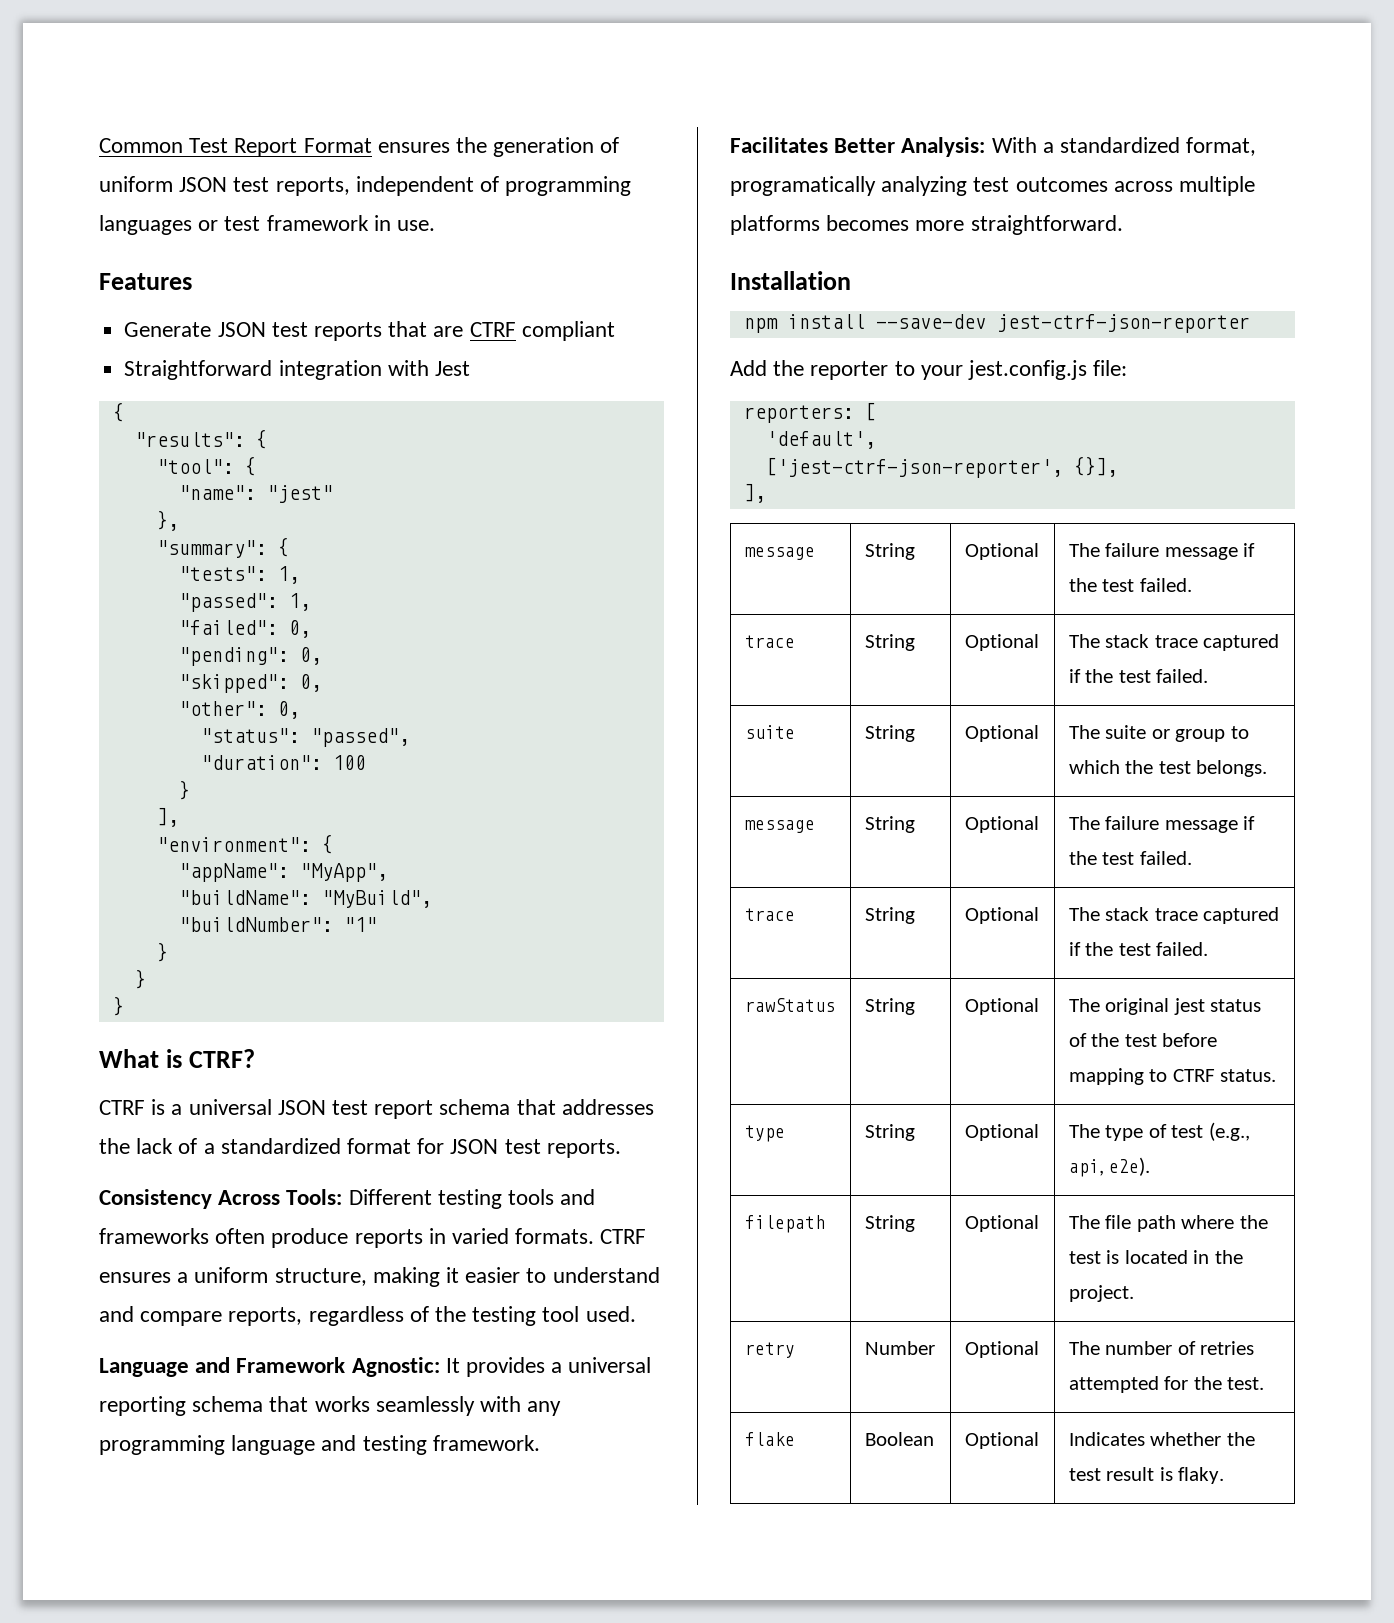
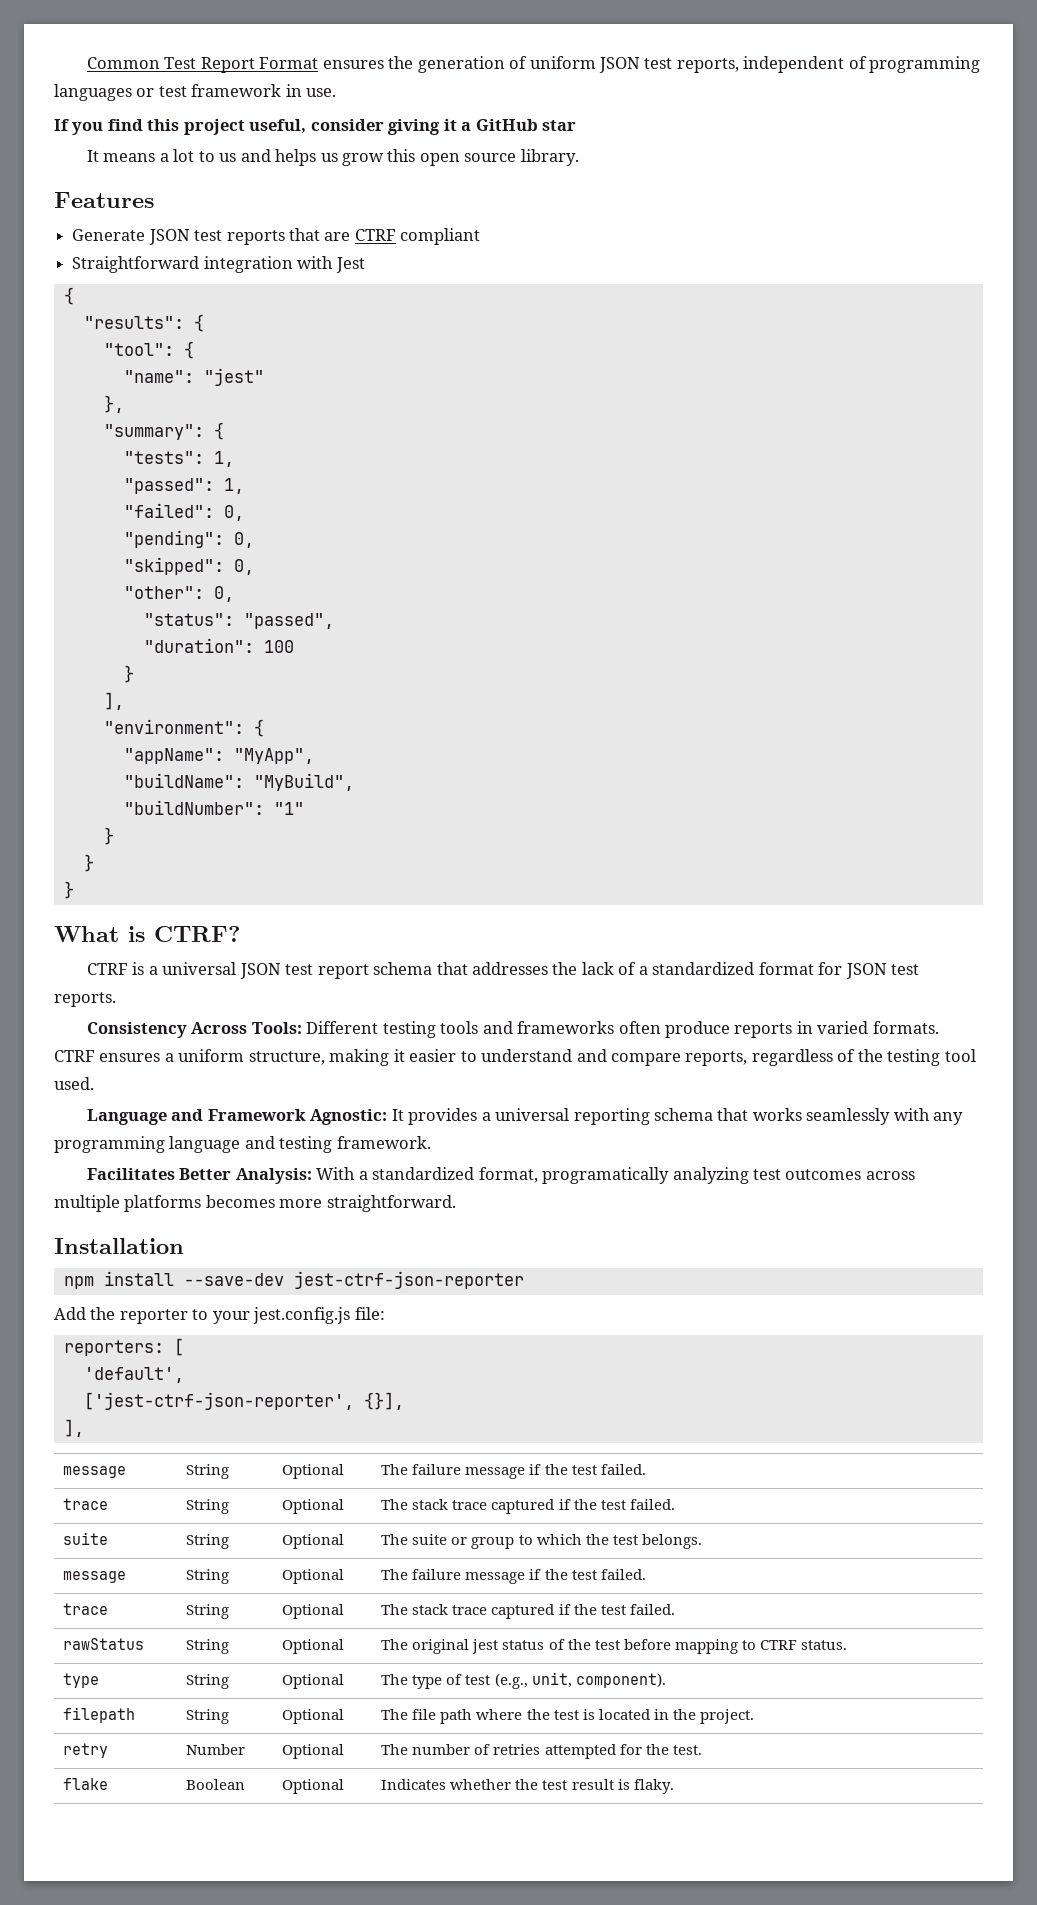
+ If you find this project useful, consider giving it a GitHub star
+ It means a lot to us and helps us grow this open source library.
- type | String | Optional | The type of test (e.g., api, e2e).
+ type | String | Optional | The type of test (e.g., unit, component).

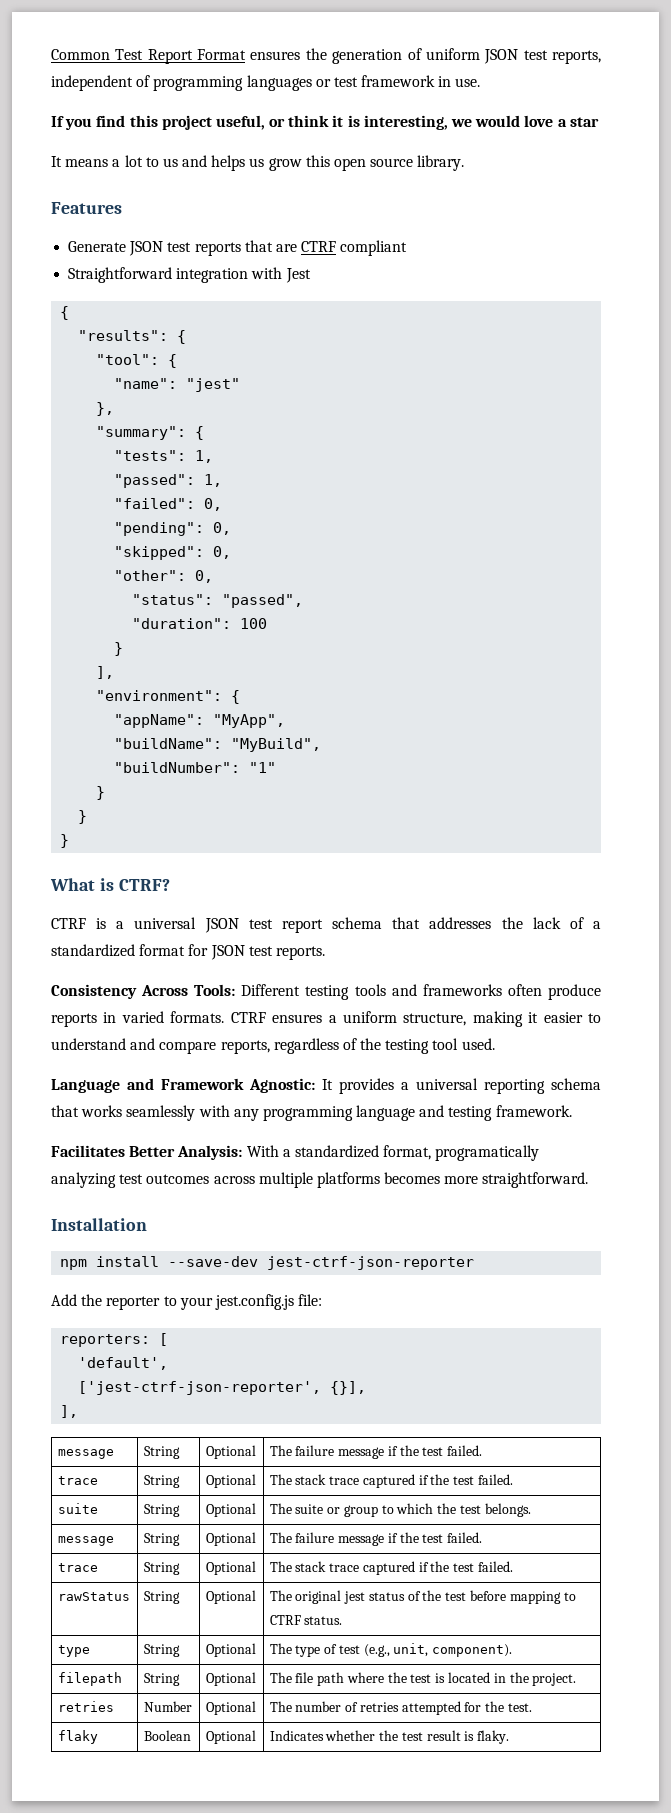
- If you find this project useful, consider giving it a GitHub star
+ If you find this project useful, or think it is interesting, we would love a star
- retry | Number | Optional | The number of retries attempted for the test.
+ retries | Number | Optional | The number of retries attempted for the test.
- flake | Boolean | Optional | Indicates whether the test result is flaky.
+ flaky | Boolean | Optional | Indicates whether the test result is flaky.

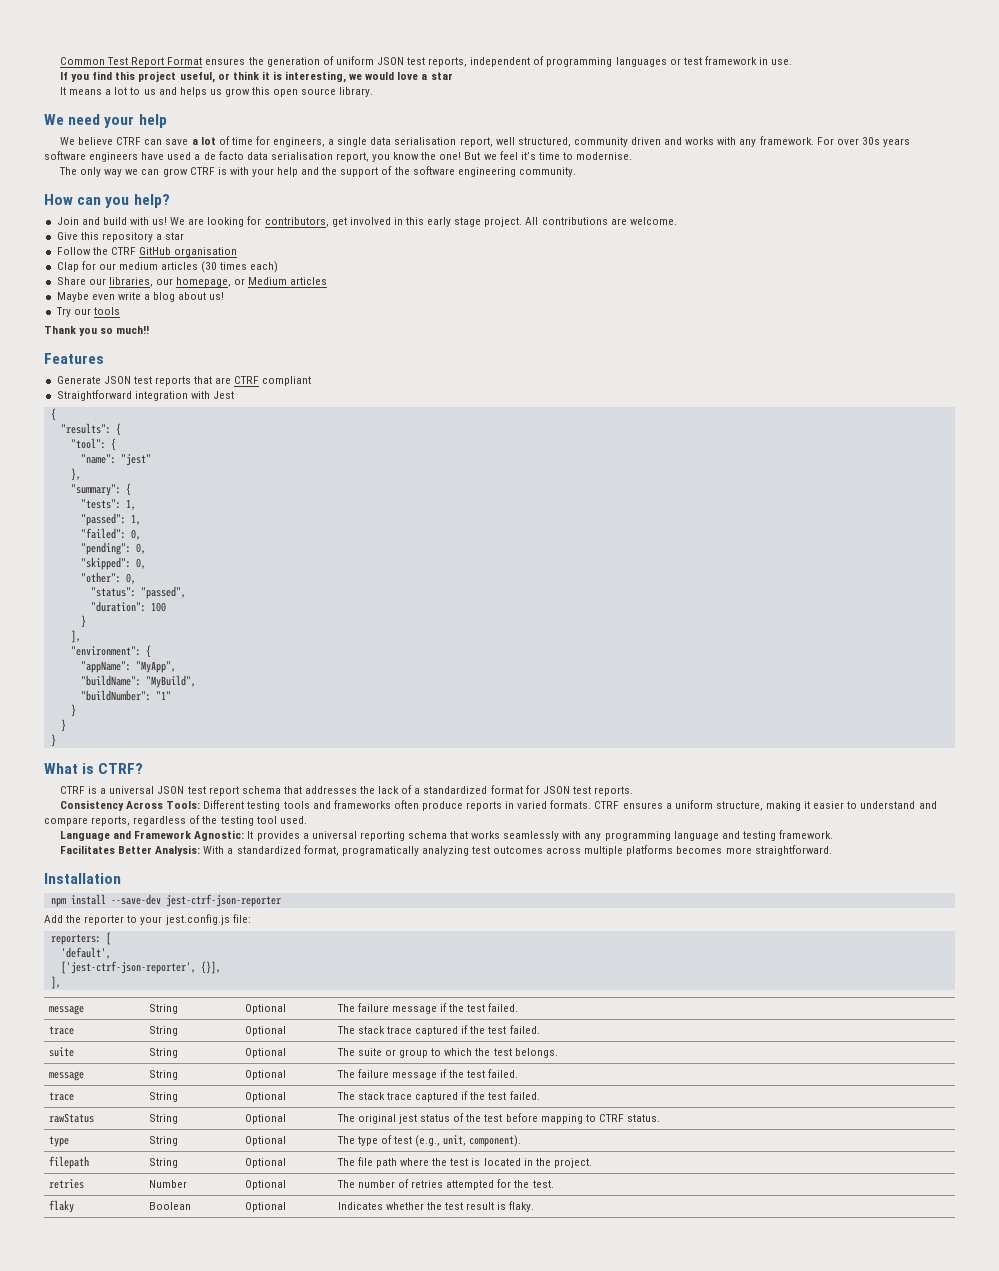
+ We need your help
+ We believe CTRF can save a lot of time for engineers, a single data serialisation report, well structured, community driven and works with any framework. For over 30s years software engineers have used a de facto data serialisation report, you know the one! But we feel it’s time to modernise.
+ The only way we can grow CTRF is with your help and the support of the software engineering community.
+ How can you help?
+ Join and build with us! We are looking for contributors, get involved in this early stage project. All contributions are welcome.
+ Give this repository a star
+ Follow the CTRF GitHub organisation
+ Clap for our medium articles (30 times each)
+ Share our libraries, our homepage, or Medium articles
+ Maybe even write a blog about us!
+ Try our tools
+ Thank you so much!!

